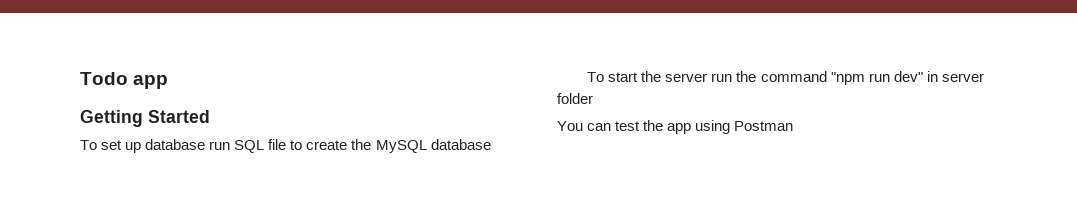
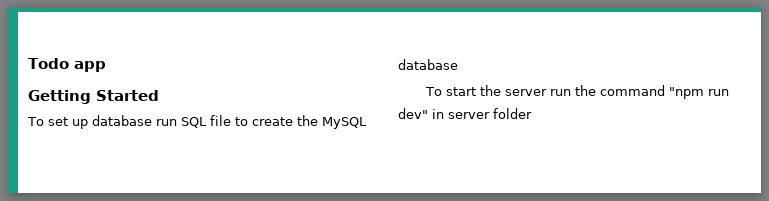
- You can test the app using Postman

